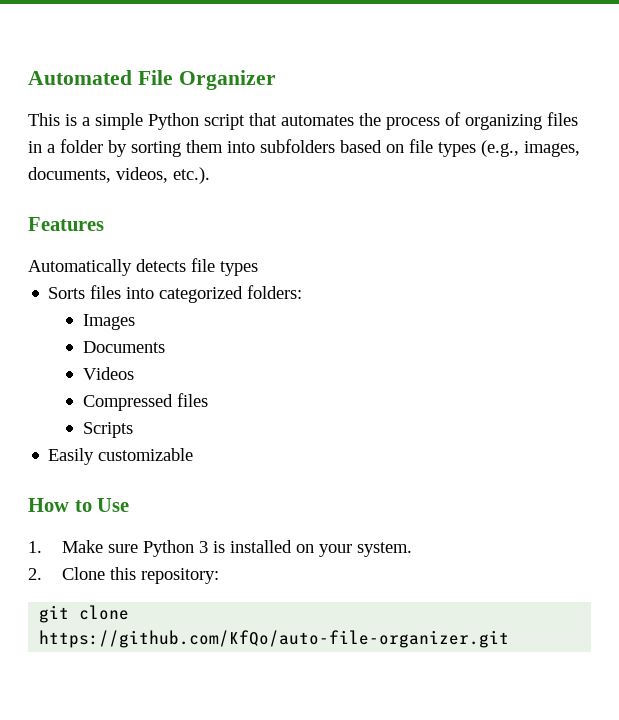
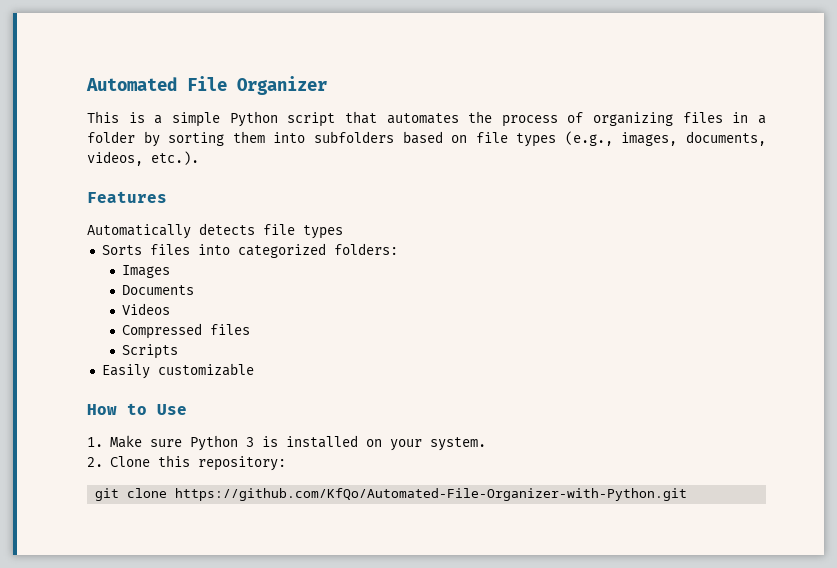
- git clone https://github.com/KfQo/auto-file-organizer.git
+ git clone https://github.com/KfQo/Automated-File-Organizer-with-Python.git

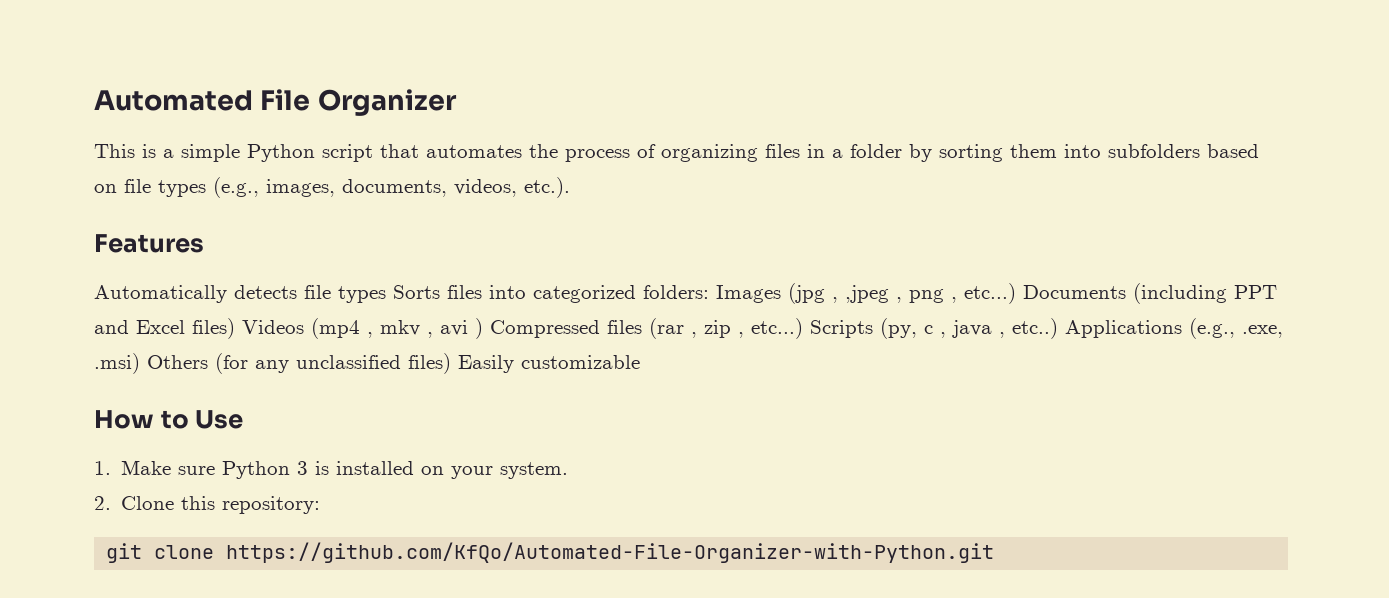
- Automatically detects file types
- Sorts files into categorized folders:
- Images
- Documents
- Videos
- Compressed files
- Scripts
- Easily customizable
+ Automatically detects file types Sorts files into categorized folders: Images (jpg , ,jpeg , png , etc...) Documents (including PPT and Excel files) Videos (mp4 , mkv , avi ) Compressed files (rar , zip , etc...) Scripts (py, c , java , etc..) Applications (e.g., .exe, .msi) Others (for any unclassified files) Easily customizable

